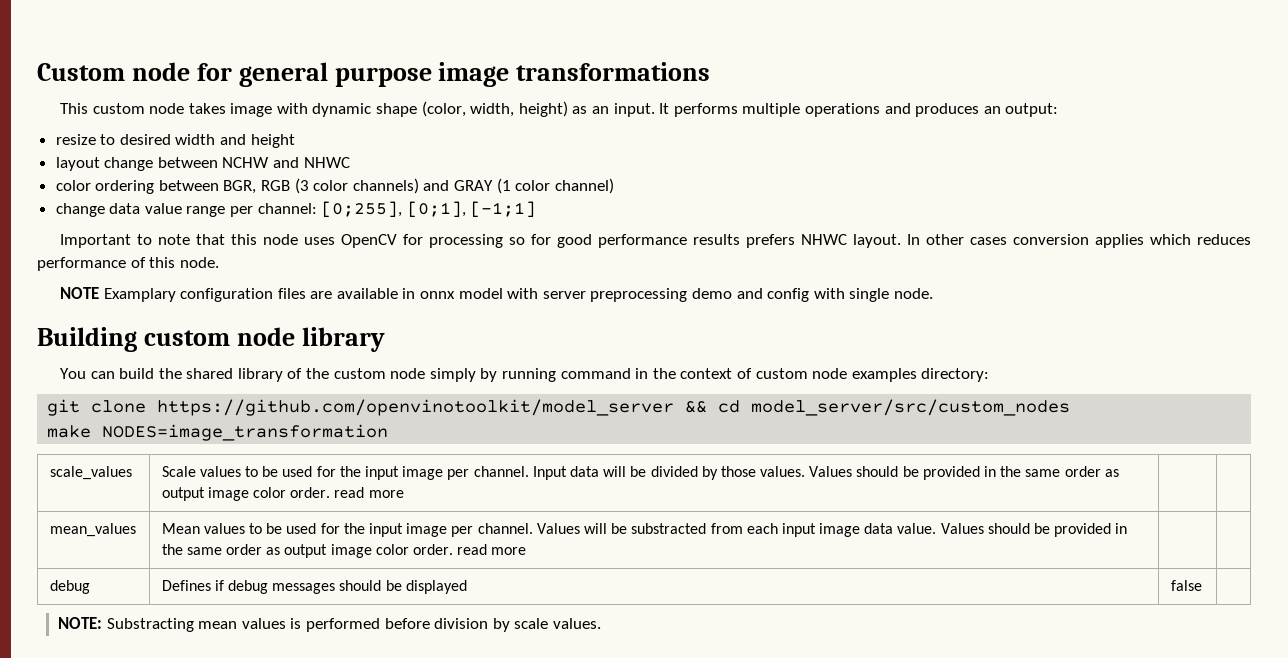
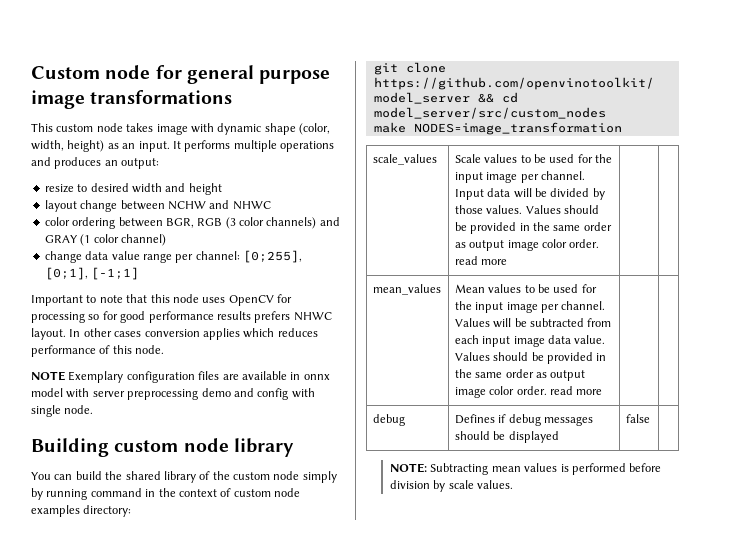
- NOTE Examplary configuration files are available in onnx model with server preprocessing demo and config with single node.
+ NOTE Exemplary configuration files are available in onnx model with server preprocessing demo and config with single node.
- mean_values | Mean values to be used for the input image per channel. Values will be substracted from each input image data value. Values should be provided in the same order as output image color order. read more | |
+ mean_values | Mean values to be used for the input image per channel. Values will be subtracted from each input image data value. Values should be provided in the same order as output image color order. read more | |
- NOTE: Substracting mean values is performed before division by scale values.
+ NOTE: Subtracting mean values is performed before division by scale values.

